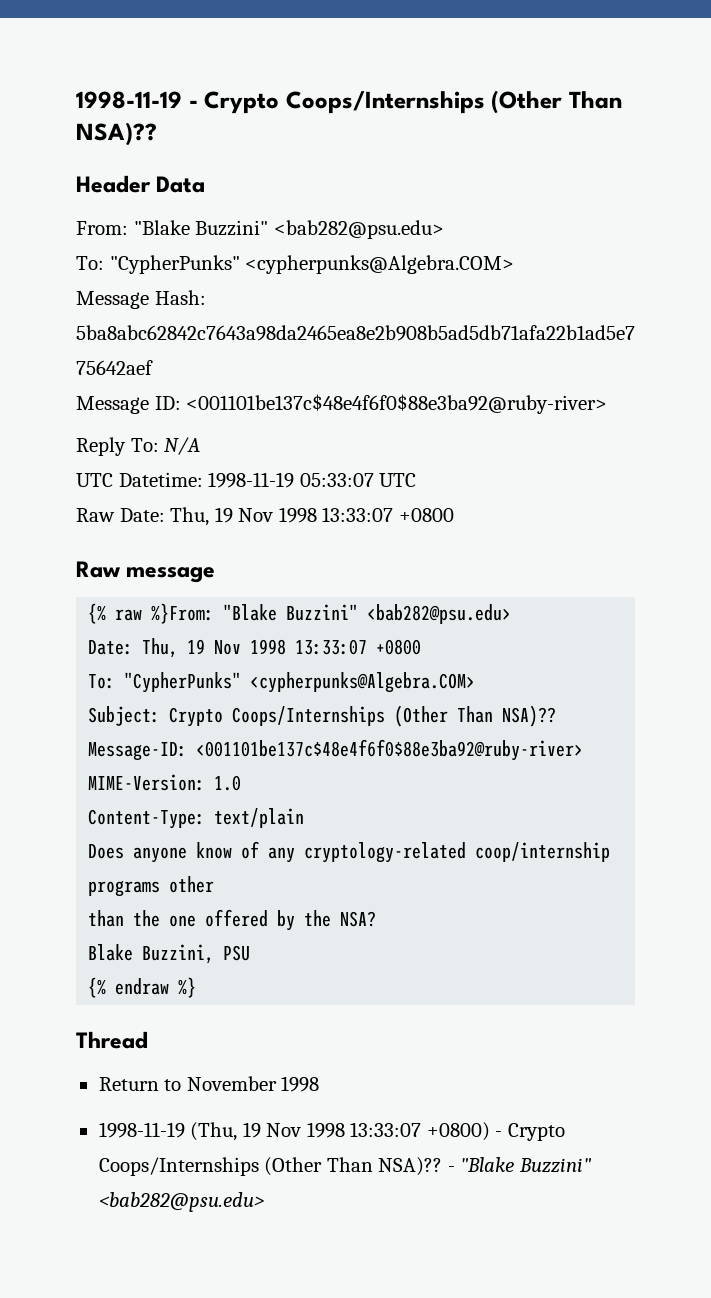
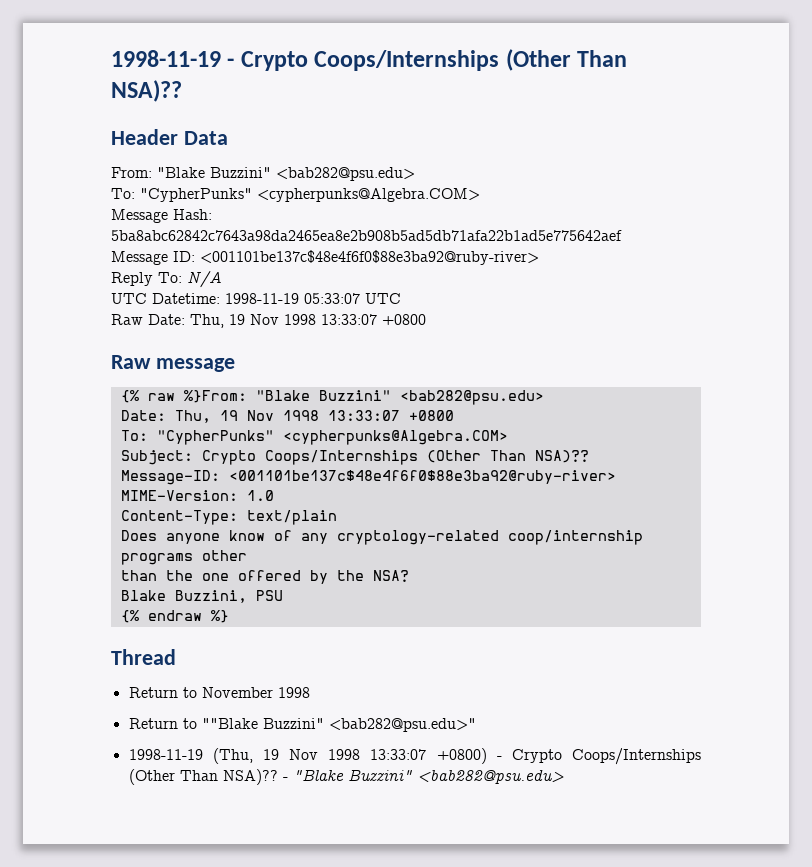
+ Return to ""Blake Buzzini" <bab282@psu.edu>"

